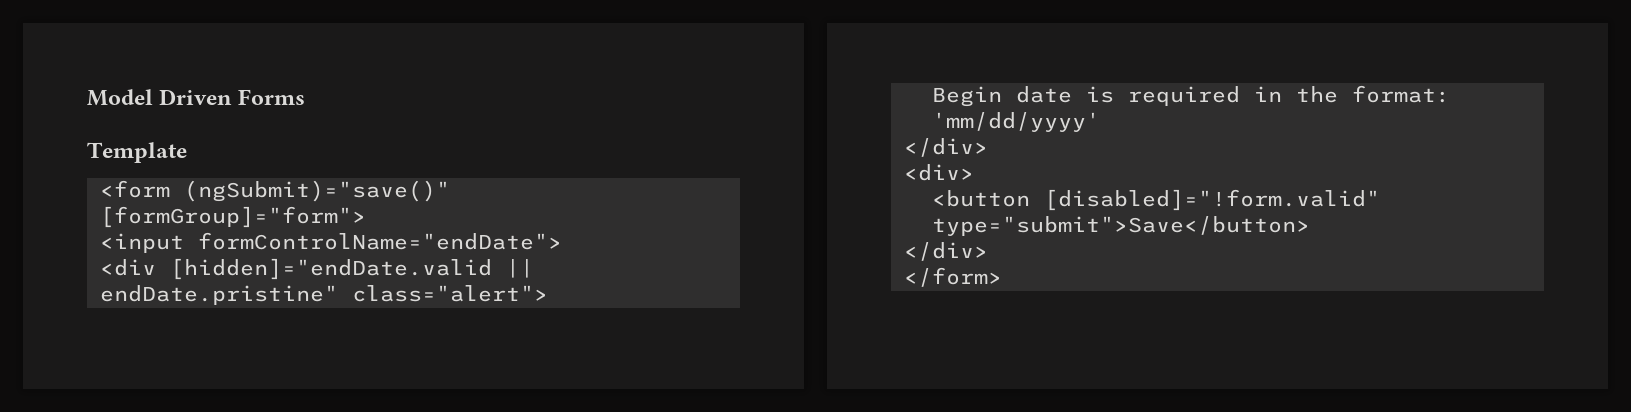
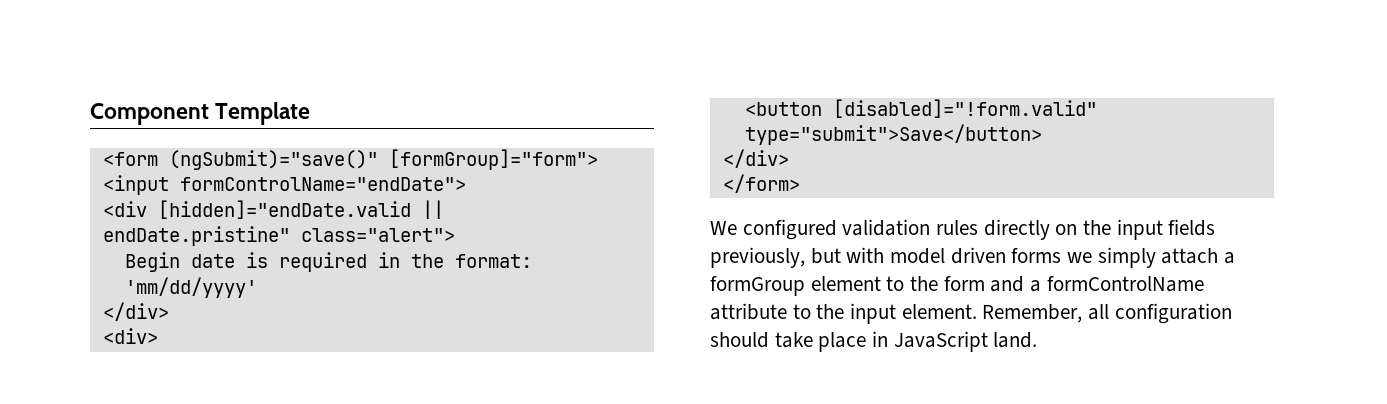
- Model Driven Forms
- Template
+ Component Template
+ We configured validation rules directly on the input fields previously, but with model driven forms we simply attach a formGroup element to the form and a formControlName attribute to the input element. Remember, all configuration should take place in JavaScript land.

